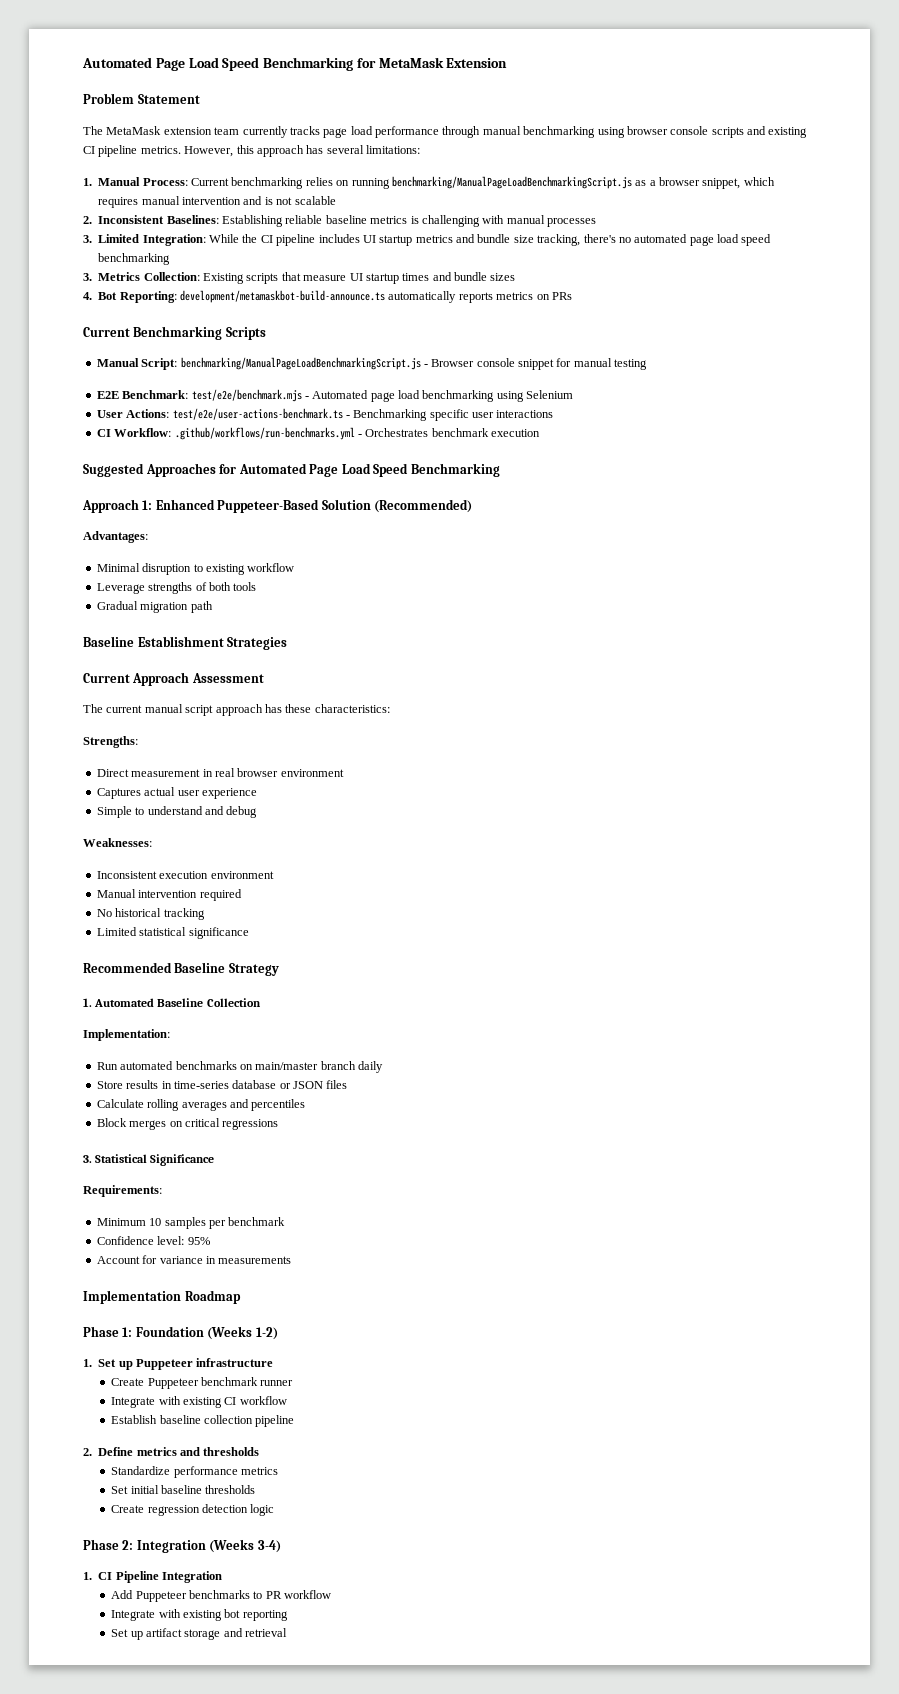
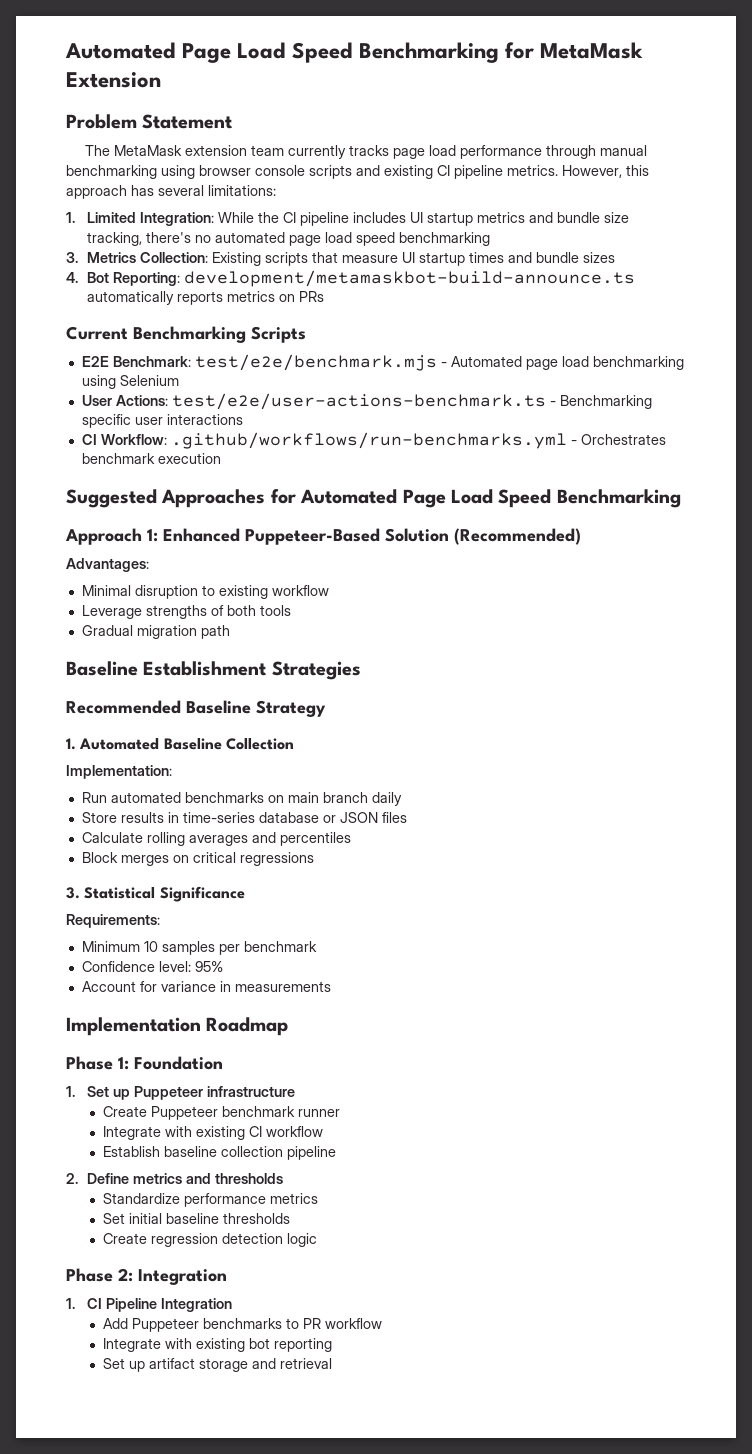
- 1. Manual Process: Current benchmarking relies on running benchmarking/ManualPageLoadBenchmarkingScript.js as a browser snippet, which requires manual intervention and is not scalable
- 2. Inconsistent Baselines: Establishing reliable baseline metrics is challenging with manual processes
- 3. Limited Integration: While the CI pipeline includes UI startup metrics and bundle size tracking, there's no automated page load speed benchmarking
+ 1. Limited Integration: While the CI pipeline includes UI startup metrics and bundle size tracking, there's no automated page load speed benchmarking
- Manual Script: benchmarking/ManualPageLoadBenchmarkingScript.js - Browser console snippet for manual testing
- Current Approach Assessment
- The current manual script approach has these characteristics:
- Strengths:
- Direct measurement in real browser environment
- Captures actual user experience
- Simple to understand and debug
- Weaknesses:
- Inconsistent execution environment
- Manual intervention required
- No historical tracking
- Limited statistical significance
- Run automated benchmarks on main/master branch daily
+ Run automated benchmarks on main branch daily
- Phase 1: Foundation (Weeks 1-2)
+ Phase 1: Foundation
- Phase 2: Integration (Weeks 3-4)
+ Phase 2: Integration

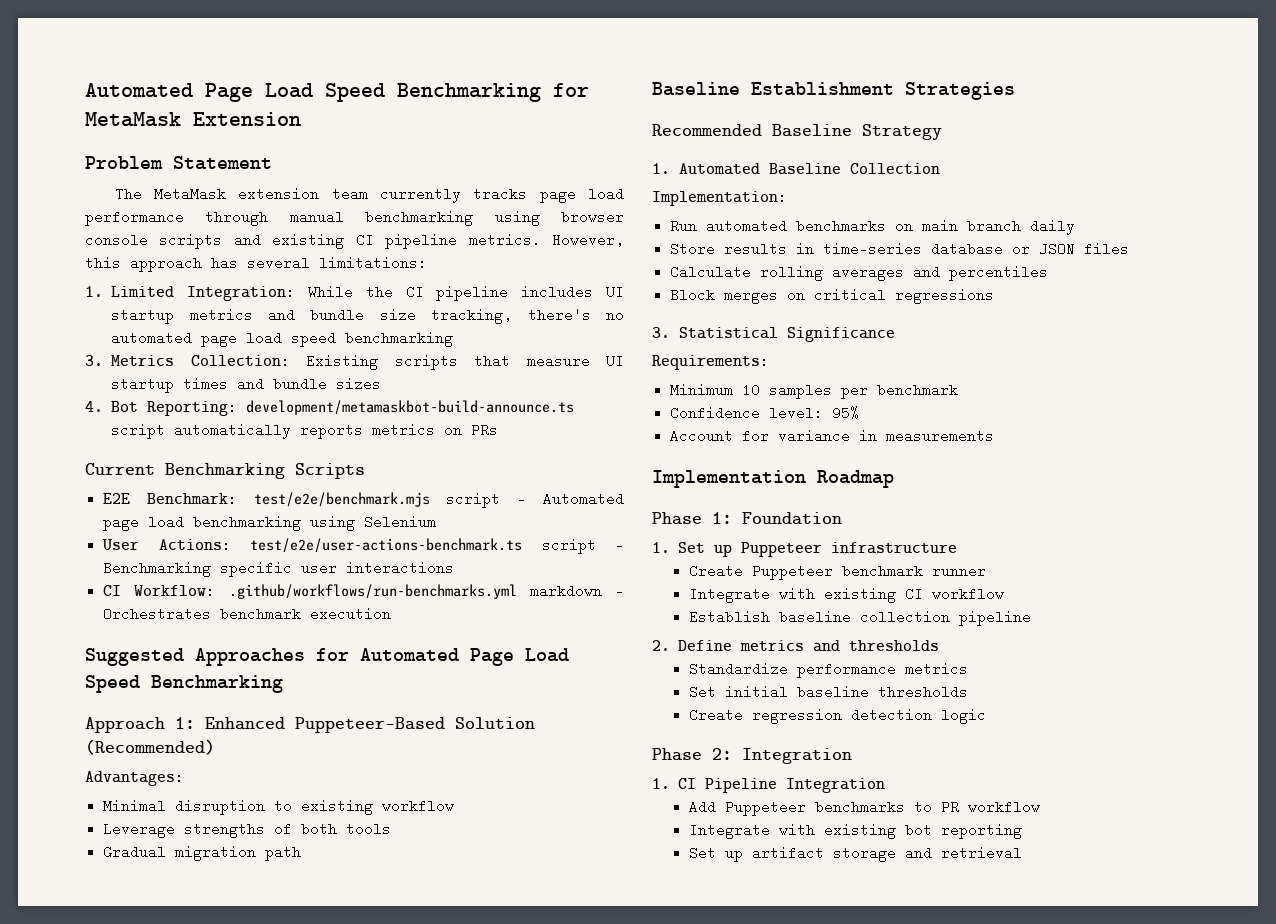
- 4. Bot Reporting: development/metamaskbot-build-announce.ts automatically reports metrics on PRs
+ 4. Bot Reporting: development/metamaskbot-build-announce.ts script automatically reports metrics on PRs
- E2E Benchmark: test/e2e/benchmark.mjs - Automated page load benchmarking using Selenium
+ E2E Benchmark: test/e2e/benchmark.mjs script - Automated page load benchmarking using Selenium
- User Actions: test/e2e/user-actions-benchmark.ts - Benchmarking specific user interactions
+ User Actions: test/e2e/user-actions-benchmark.ts script - Benchmarking specific user interactions
- CI Workflow: .github/workflows/run-benchmarks.yml - Orchestrates benchmark execution
+ CI Workflow: .github/workflows/run-benchmarks.yml markdown - Orchestrates benchmark execution

